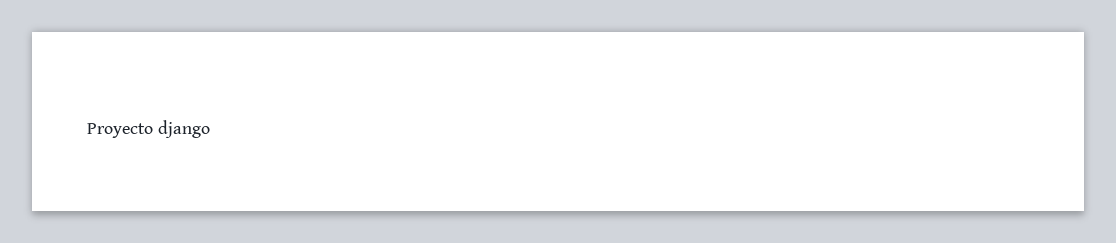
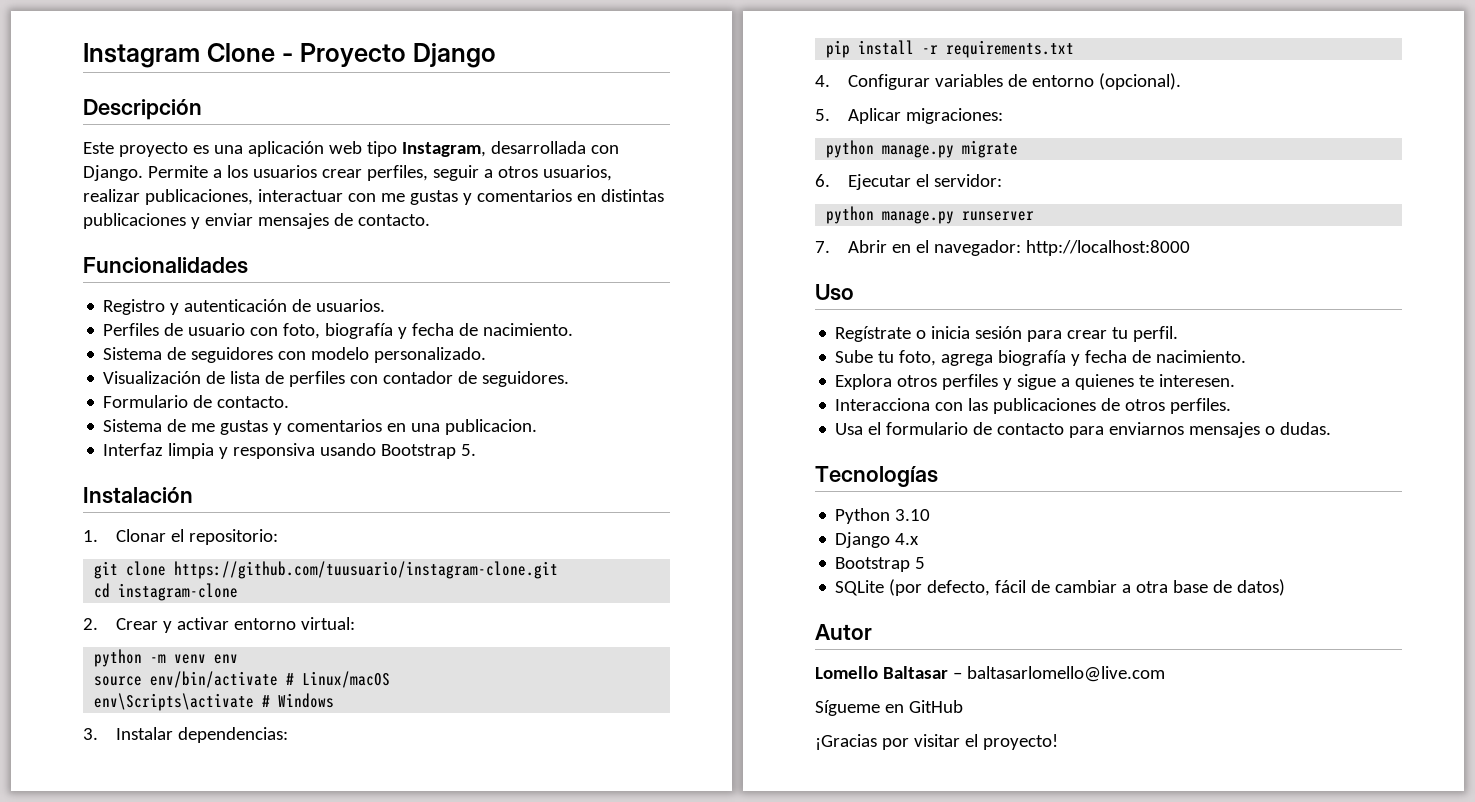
- Proyecto django
+ Instagram Clone - Proyecto Django
+ Descripción
+ Este proyecto es una aplicación web tipo Instagram, desarrollada con Django. Permite a los usuarios crear perfiles, seguir a otros usuarios, realizar publicaciones, interactuar con me gustas y comentarios en distintas publicaciones y enviar mensajes de contacto.
+ Funcionalidades
+ Registro y autenticación de usuarios.
+ Perfiles de usuario con foto, biografía y fecha de nacimiento.
+ Sistema de seguidores con modelo personalizado.
+ Visualización de lista de perfiles con contador de seguidores.
+ Formulario de contacto.
+ Sistema de me gustas y comentarios en una publicacion.
+ Interfaz limpia y responsiva usando Bootstrap 5.
+ Instalación
+ 1. Clonar el repositorio:
+ git clone https://github.com/tuusuario/instagram-clone.git
+ cd instagram-clone
+ 2. Crear y activar entorno virtual:
+ python -m venv env
+ source env/bin/activate # Linux/macOS
+ env\Scripts\activate # Windows
+ 3. Instalar dependencias:
+ pip install -r requirements.txt
+ 4. Configurar variables de entorno (opcional).
+ 5. Aplicar migraciones:
+ python manage.py migrate
+ 6. Ejecutar el servidor:
+ python manage.py runserver
+ 7. Abrir en el navegador: http://localhost:8000
+ Uso
+ Regístrate o inicia sesión para crear tu perfil.
+ Sube tu foto, agrega biografía y fecha de nacimiento.
+ Explora otros perfiles y sigue a quienes te interesen.
+ Interacciona con las publicaciones de otros perfiles.
+ Usa el formulario de contacto para enviarnos mensajes o dudas.
+ Tecnologías
+ Python 3.10
+ Django 4.x
+ Bootstrap 5
+ SQLite (por defecto, fácil de cambiar a otra base de datos)
+ Autor
+ Lomello Baltasar – baltasarlomello@live.com
+ Sígueme en GitHub
+ ¡Gracias por visitar el proyecto!

